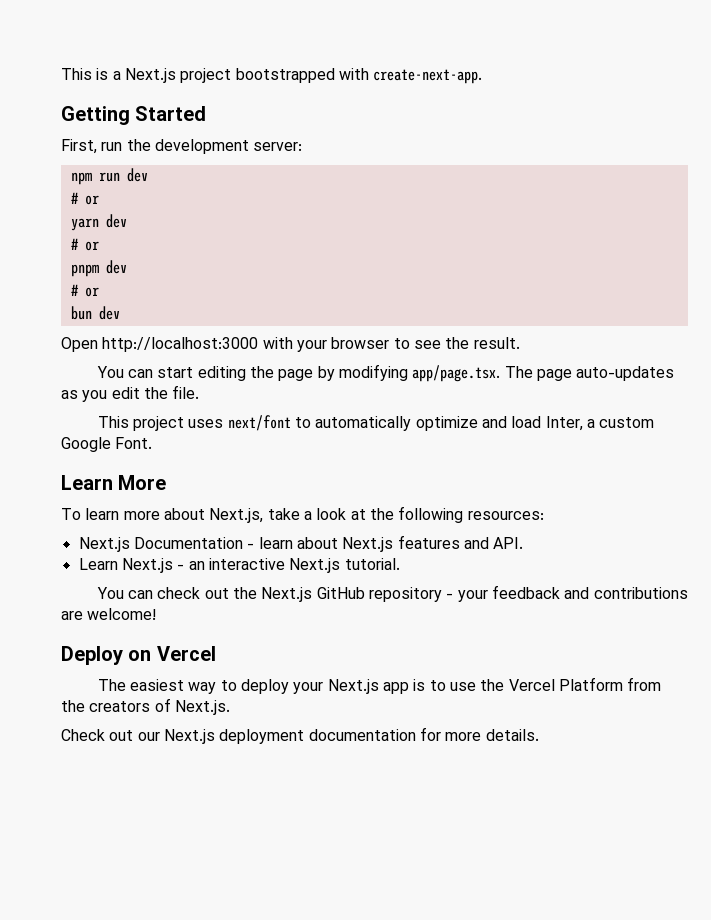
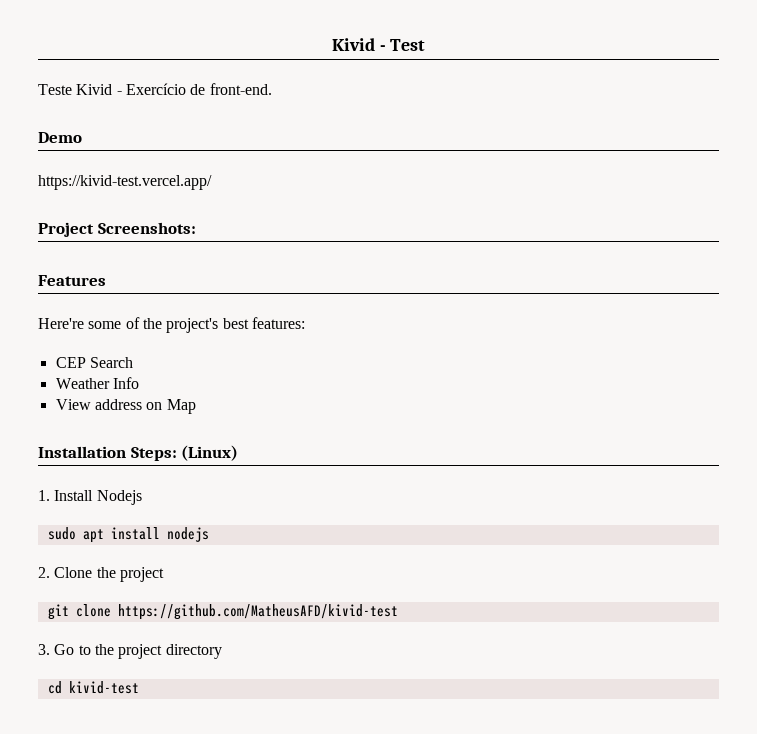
- This is a Next.js project bootstrapped with create-next-app.
- Getting Started
- First, run the development server:
- npm run dev
- # or
- yarn dev
- # or
- pnpm dev
- # or
- bun dev
- Open http://localhost:3000 with your browser to see the result.
- You can start editing the page by modifying app/page.tsx. The page auto-updates as you edit the file.
- This project uses next/font to automatically optimize and load Inter, a custom Google Font.
- Learn More
- To learn more about Next.js, take a look at the following resources:
- Next.js Documentation - learn about Next.js features and API.
- Learn Next.js - an interactive Next.js tutorial.
- You can check out the Next.js GitHub repository - your feedback and contributions are welcome!
- Deploy on Vercel
- The easiest way to deploy your Next.js app is to use the Vercel Platform from the creators of Next.js.
- Check out our Next.js deployment documentation for more details.
+ Kivid - Test
+ Teste Kivid - Exercício de front-end.
+ Demo
+ https://kivid-test.vercel.app/
+ Project Screenshots:
+ Features
+ Here're some of the project's best features:
+ CEP Search
+ Weather Info
+ View address on Map
+ Installation Steps: (Linux)
+ 1. Install Nodejs
+ sudo apt install nodejs
+ 2. Clone the project
+ git clone https://github.com/MatheusAFD/kivid-test
+ 3. Go to the project directory
+ cd kivid-test

